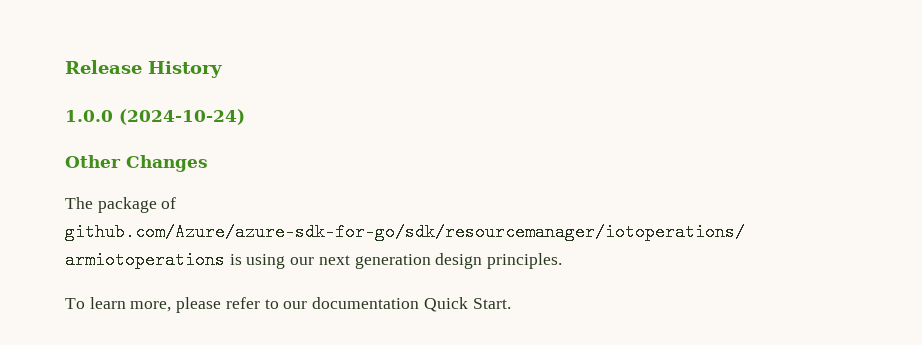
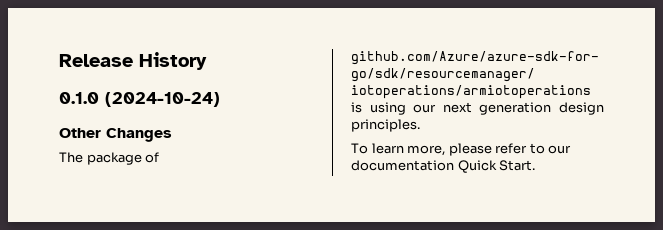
- 1.0.0 (2024-10-24)
+ 0.1.0 (2024-10-24)

